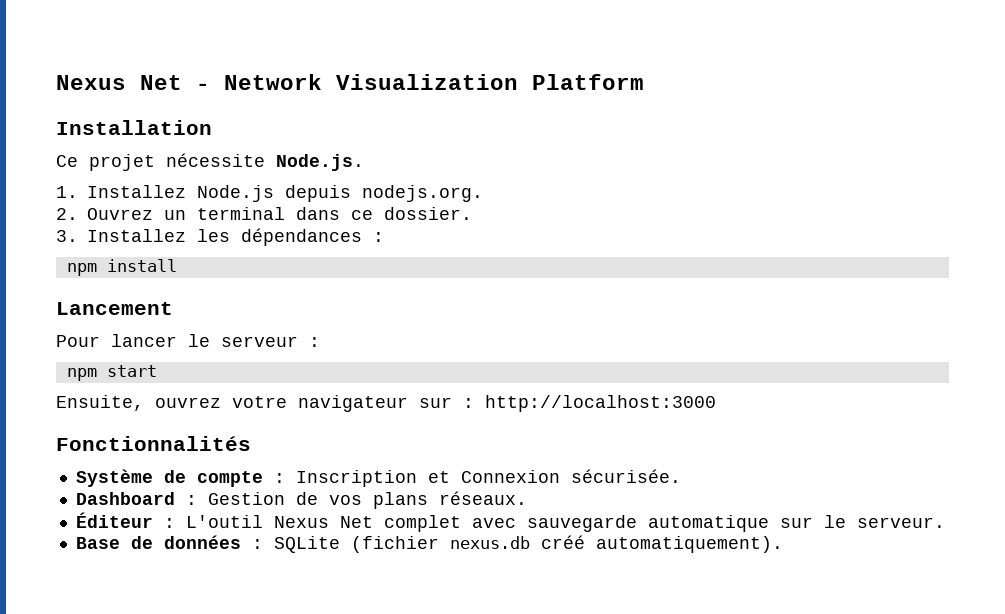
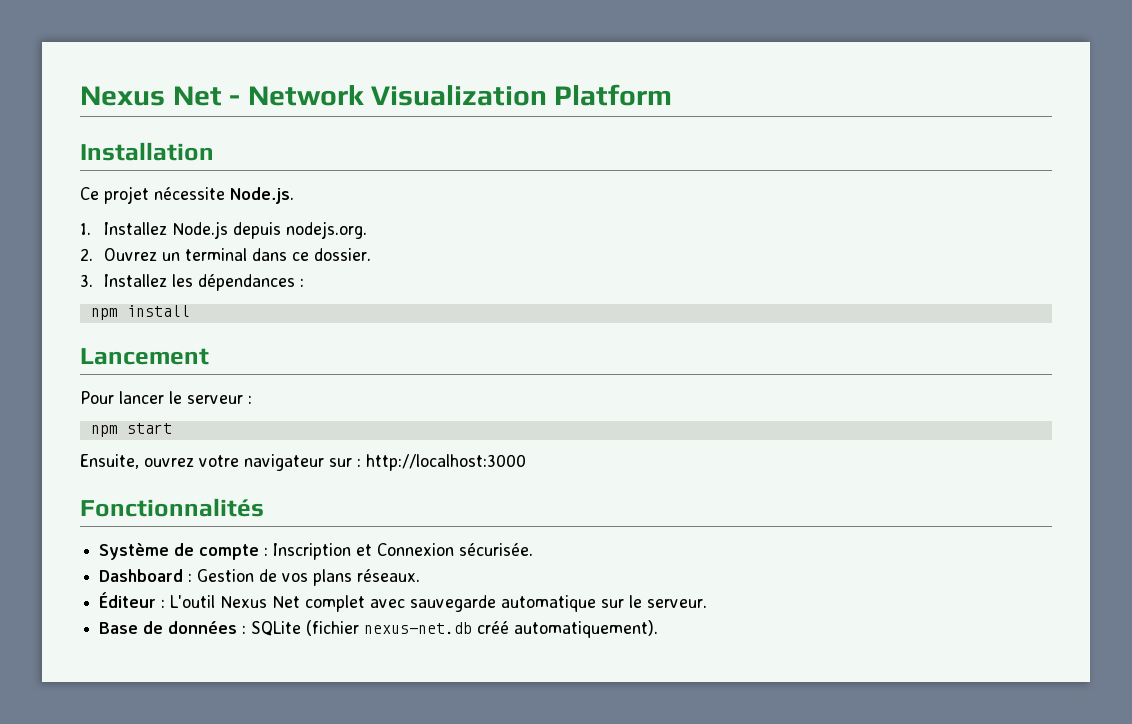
- Base de données : SQLite (fichier nexus.db créé automatiquement).
+ Base de données : SQLite (fichier nexus-net.db créé automatiquement).

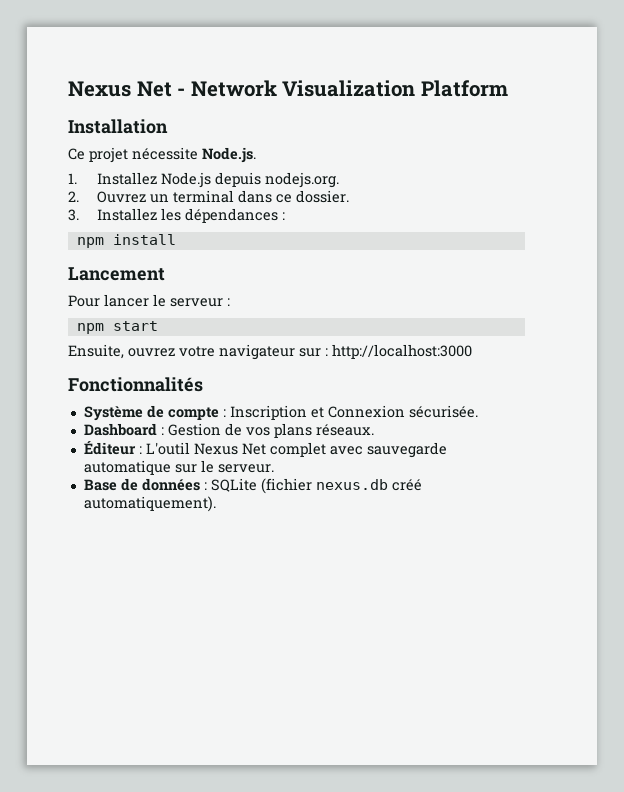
- Base de données : SQLite (fichier nexus-net.db créé automatiquement).
+ Base de données : SQLite (fichier nexus.db créé automatiquement).

